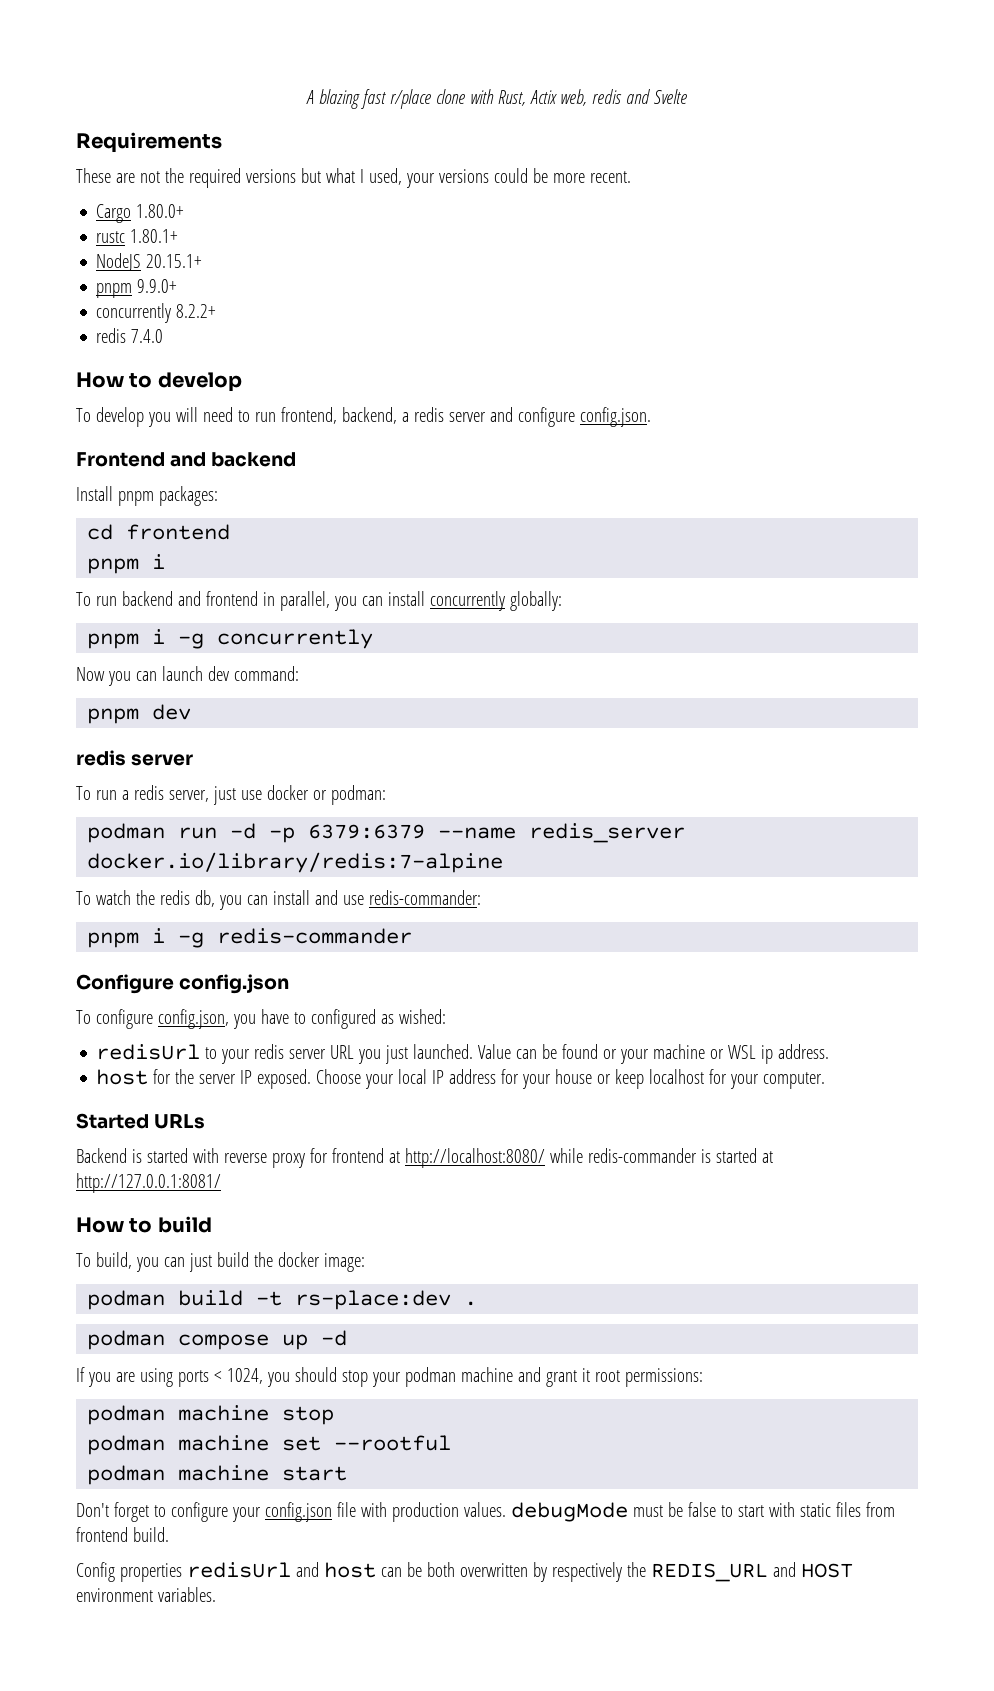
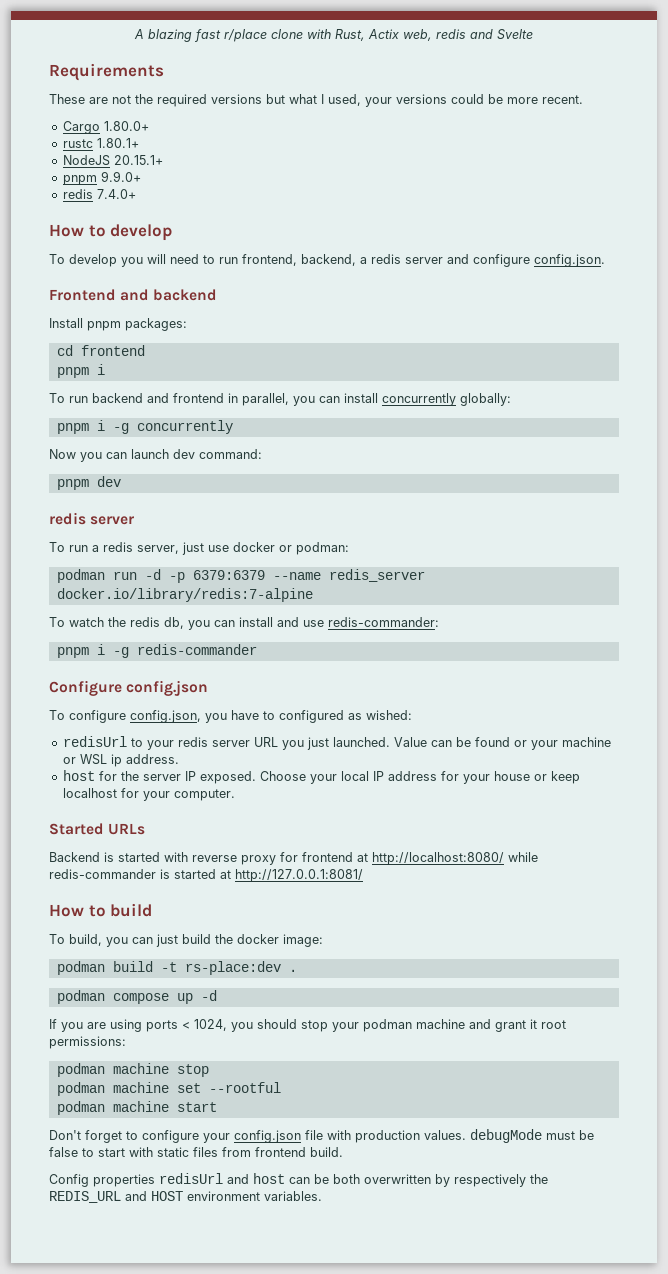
- concurrently 8.2.2+
- redis 7.4.0
+ redis 7.4.0+

